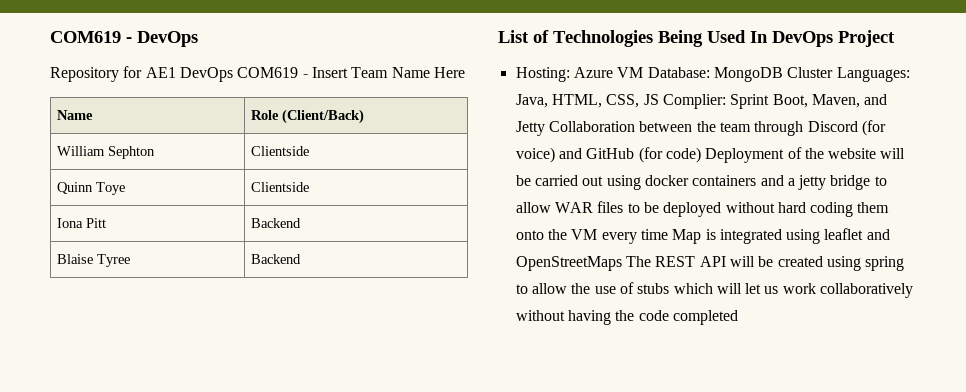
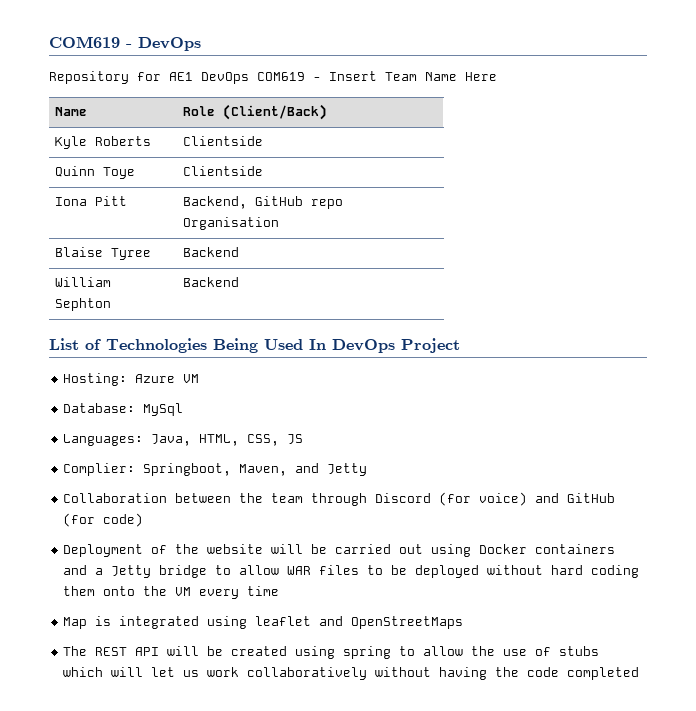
- William Sephton | Clientside
+ Kyle Roberts | Clientside
- Iona Pitt | Backend
+ Iona Pitt | Backend, GitHub repo Organisation
+ William Sephton | Backend
- Azure VM Database: MongoDB Cluster Languages:
+ Azure VM
+ Database: MySql
+ Languages:
- Java, HTML, CSS, JS Complier: Sprint Boot, Maven, and Jetty Collaboration between the team through Discord (for voice) and GitHub (for code) Deployment of the website will be carried out using docker containers and a jetty bridge to allow WAR files to be deployed without hard coding them onto the VM every time Map is integrated using leaflet and OpenStreetMaps The REST API will be created using spring to allow the use of stubs which will let us work collaboratively without having the code completed
+ Java, HTML, CSS, JS
+ Complier: Springboot, Maven, and Jetty
+ Collaboration between the team through Discord (for voice) and GitHub (for code)
+ Deployment of the website will be carried out using Docker containers and a Jetty bridge to allow WAR files to be deployed without hard coding them onto the VM every time
+ Map is integrated using leaflet and OpenStreetMaps
+ The REST API will be created using spring to allow the use of stubs which will let us work collaboratively without having the code completed

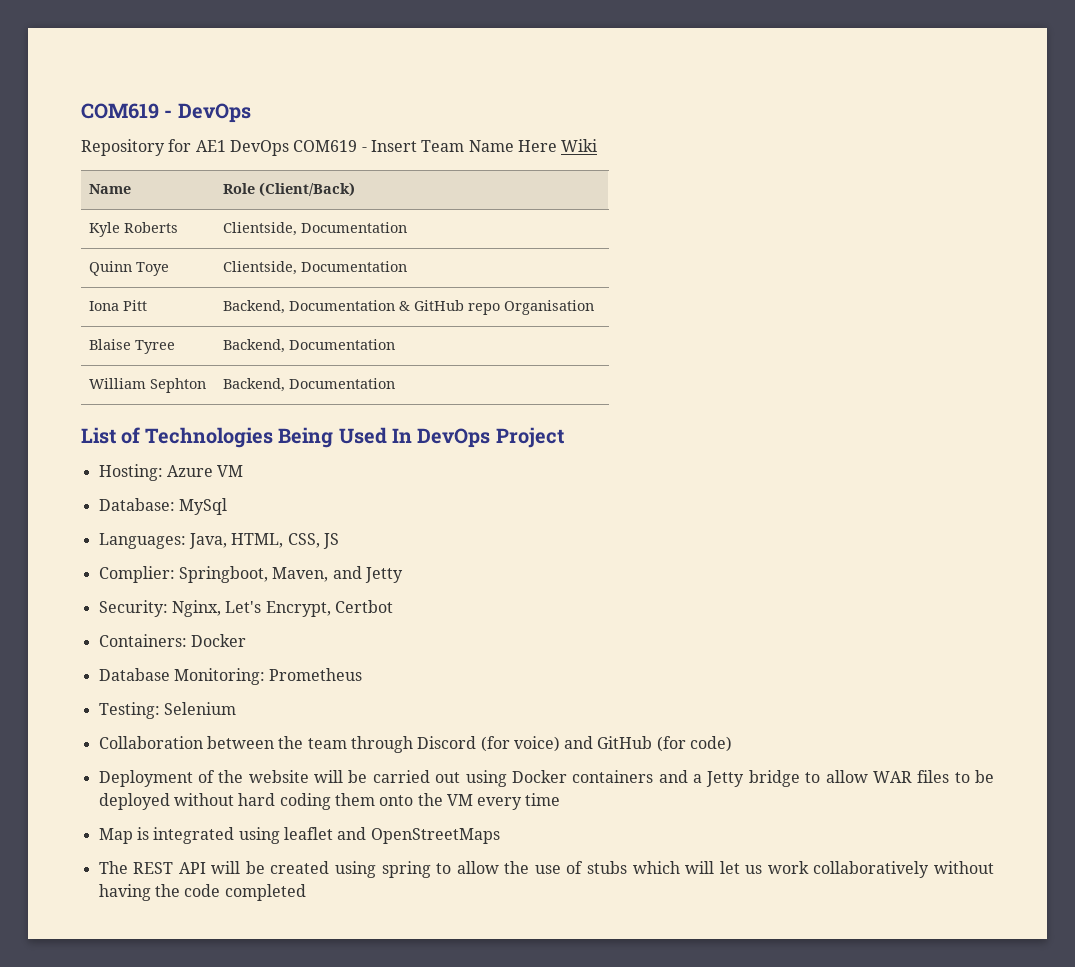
- Repository for AE1 DevOps COM619 - Insert Team Name Here
+ Repository for AE1 DevOps COM619 - Insert Team Name Here Wiki
- Kyle Roberts | Clientside
+ Kyle Roberts | Clientside, Documentation
- Quinn Toye | Clientside
+ Quinn Toye | Clientside, Documentation
- Iona Pitt | Backend, GitHub repo Organisation
+ Iona Pitt | Backend, Documentation & GitHub repo Organisation
- Blaise Tyree | Backend
+ Blaise Tyree | Backend, Documentation
- William Sephton | Backend
+ William Sephton | Backend, Documentation
+ Security: Nginx, Let's Encrypt, Certbot
+ Containers: Docker
+ Database Monitoring: Prometheus
+ Testing: Selenium

